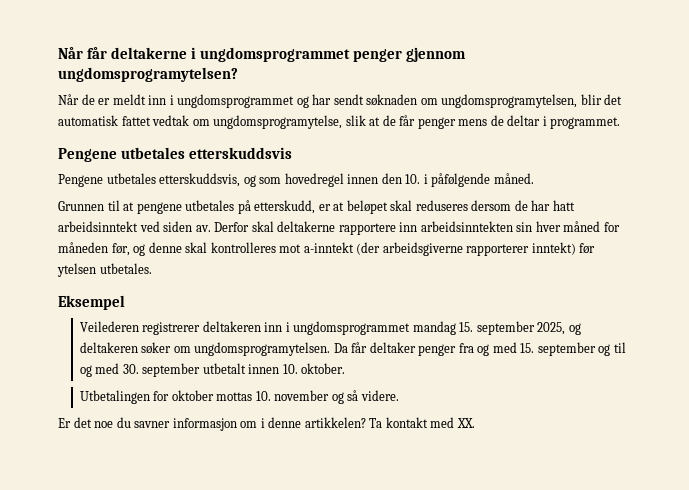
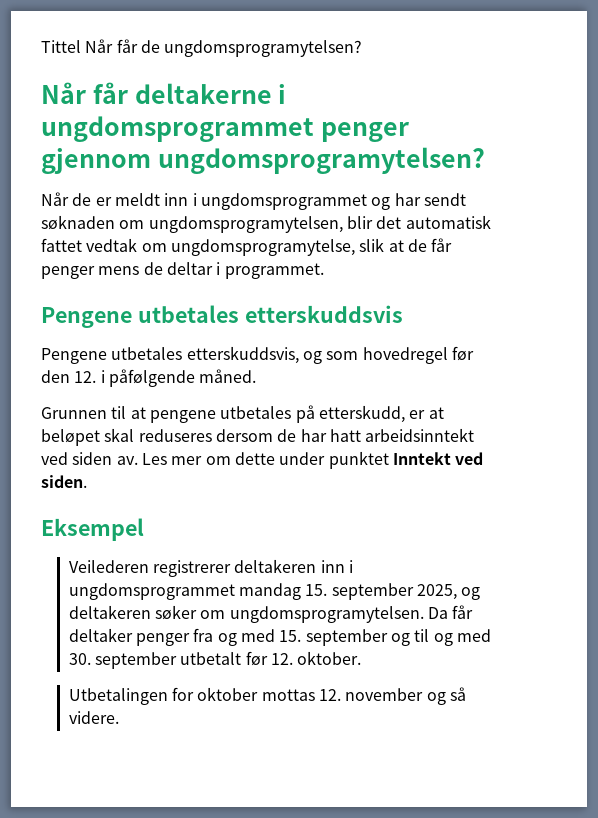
+ Tittel Når får de ungdomsprogramytelsen?
- Pengene utbetales etterskuddsvis, og som hovedregel innen den 10. i påfølgende måned.
+ Pengene utbetales etterskuddsvis, og som hovedregel før den 12. i påfølgende måned.
- Derfor skal deltakerne rapportere inn arbeidsinntekten sin hver måned for måneden før, og denne skal kontrolleres mot a-inntekt (der arbeidsgiverne rapporterer inntekt) før ytelsen utbetales.
+ Les mer om dette under punktet Inntekt ved siden.
- Da får deltaker penger fra og med 15. september og til og med 30. september utbetalt innen 10. oktober.
+ Da får deltaker penger fra og med 15. september og til og med 30. september utbetalt før 12. oktober.
- Utbetalingen for oktober mottas 10. november og så videre.
+ Utbetalingen for oktober mottas 12. november og så videre.
- Er det noe du savner informasjon om i denne artikkelen? Ta kontakt med XX.

